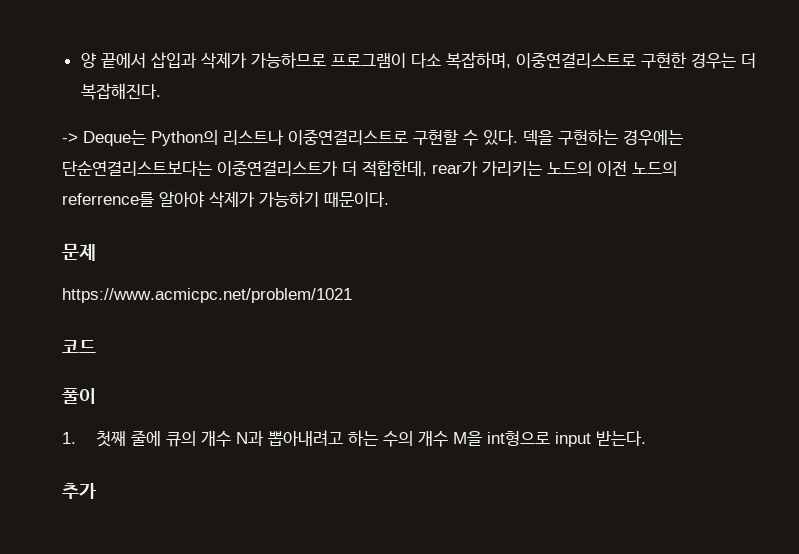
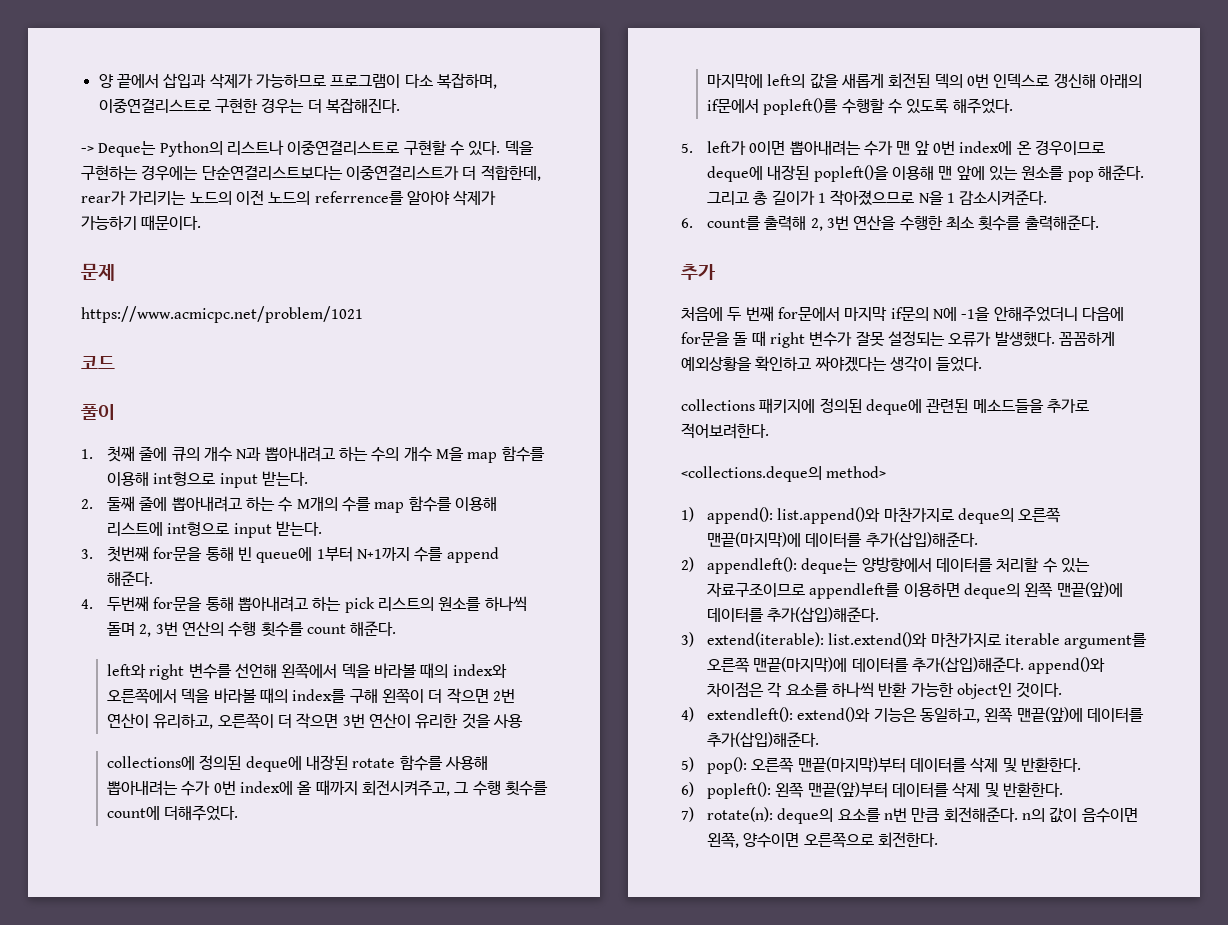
- 1. 첫째 줄에 큐의 개수 N과 뽑아내려고 하는 수의 개수 M을 int형으로 input 받는다.
+ 1. 첫째 줄에 큐의 개수 N과 뽑아내려고 하는 수의 개수 M을 map 함수를 이용해 int형으로 input 받는다.
+ 2. 둘째 줄에 뽑아내려고 하는 수 M개의 수를 map 함수를 이용해 리스트에 int형으로 input 받는다.
+ 3. 첫번째 for문을 통해 빈 queue에 1부터 N+1까지 수를 append 해준다.
+ 4. 두번째 for문을 통해 뽑아내려고 하는 pick 리스트의 원소를 하나씩 돌며 2, 3번 연산의 수행 횟수를 count 해준다.
+ left와 right 변수를 선언해 왼쪽에서 덱을 바라볼 때의 index와 오른쪽에서 덱을 바라볼 때의 index를 구해 왼쪽이 더 작으면 2번 연산이 유리하고, 오른쪽이 더 작으면 3번 연산이 유리한 것을 사용
+ collections에 정의된 deque에 내장된 rotate 함수를 사용해 뽑아내려는 수가 0번 index에 올 때까지 회전시켜주고, 그 수행 횟수를 count에 더해주었다.
+ 마지막에 left의 값을 새롭게 회전된 덱의 0번 인덱스로 갱신해 아래의 if문에서 popleft()를 수행할 수 있도록 해주었다.
+ 5. left가 0이면 뽑아내려는 수가 맨 앞 0번 index에 온 경우이므로 deque에 내장된 popleft()을 이용해 맨 앞에 있는 원소를 pop 해준다. 그리고 총 길이가 1 작아졌으므로 N을 1 감소시켜준다.
+ 6. count를 출력해 2, 3번 연산을 수행한 최소 횟수를 출력해준다.
  추가
+ 처음에 두 번째 for문에서 마지막 if문의 N에 -1을 안해주었더니 다음에 for문을 돌 때 right 변수가 잘못 설정되는 오류가 발생했다. 꼼꼼하게 예외상황을 확인하고 짜야겠다는 생각이 들었다.
+ collections 패키지에 정의된 deque에 관련된 메소드들을 추가로 적어보려한다.
+ <collections.deque의 method>
+ 1) append(): list.append()와 마찬가지로 deque의 오른쪽 맨끝(마지막)에 데이터를 추가(삽입)해준다.
+ 2) appendleft(): deque는 양방향에서 데이터를 처리할 수 있는 자료구조이므로 appendleft를 이용하면 deque의 왼쪽 맨끝(앞)에 데이터를 추가(삽입)해준다.
+ 3) extend(iterable): list.extend()와 마찬가지로 iterable argument를 오른쪽 맨끝(마지막)에 데이터를 추가(삽입)해준다. append()와 차이점은 각 요소를 하나씩 반환 가능한 object인 것이다.
+ 4) extendleft(): extend()와 기능은 동일하고, 왼쪽 맨끝(앞)에 데이터를 추가(삽입)해준다.
+ 5) pop(): 오른쪽 맨끝(마지막)부터 데이터를 삭제 및 반환한다.
+ 6) popleft(): 왼쪽 맨끝(앞)부터 데이터를 삭제 및 반환한다.
+ 7) rotate(n): deque의 요소를 n번 만큼 회전해준다. n의 값이 음수이면 왼쪽, 양수이면 오른쪽으로 회전한다.

